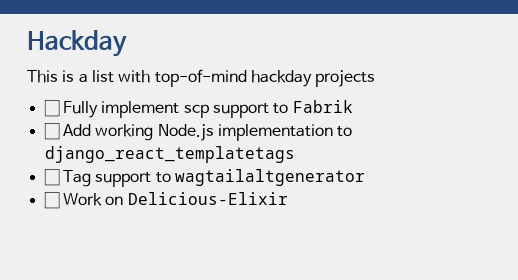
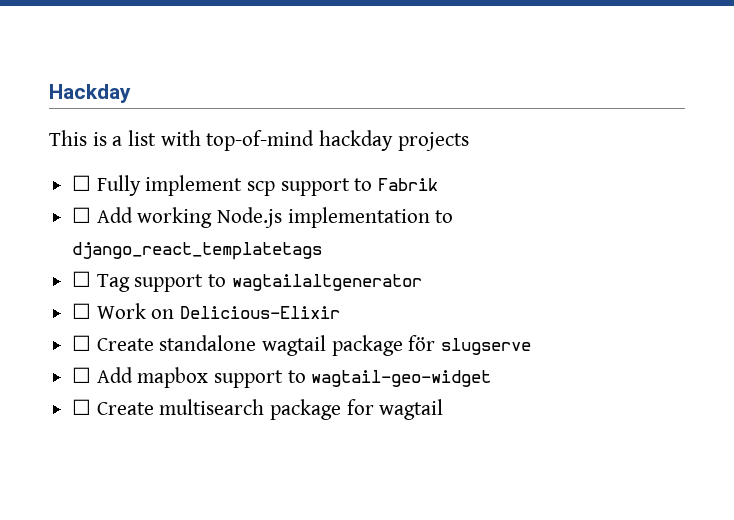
+ ☐ Create standalone wagtail package för slugserve
+ ☐ Add mapbox support to wagtail-geo-widget
+ ☐ Create multisearch package for wagtail

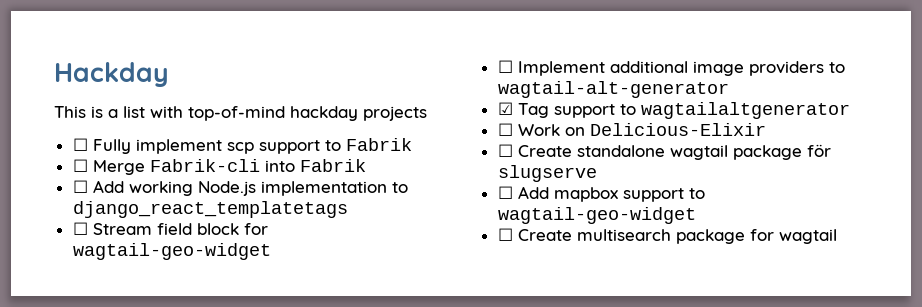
+ ☐ Merge Fabrik-cli into Fabrik
- ☐ Tag support to wagtailaltgenerator
+ ☐ Stream field block for wagtail-geo-widget
+ ☐ Implement additional image providers to wagtail-alt-generator
+ ☑ Tag support to wagtailaltgenerator

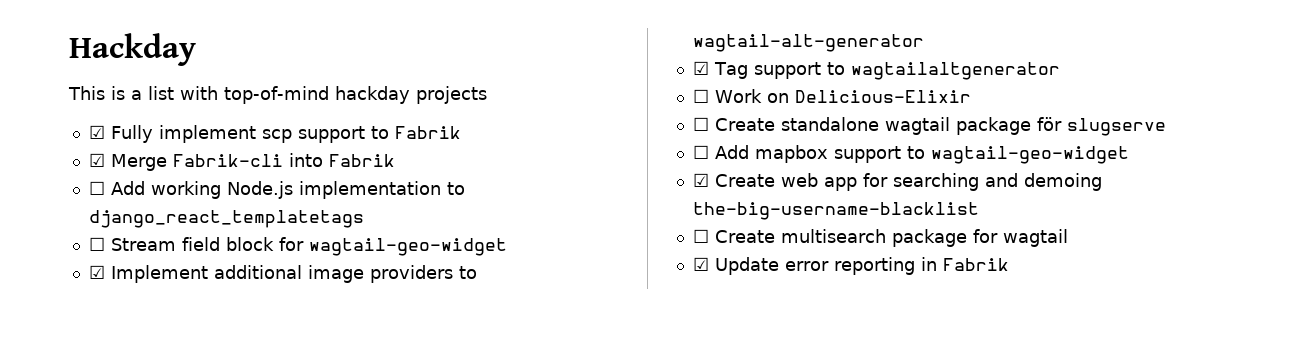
- ☐ Fully implement scp support to Fabrik
+ ☑ Fully implement scp support to Fabrik
- ☐ Merge Fabrik-cli into Fabrik
+ ☑ Merge Fabrik-cli into Fabrik
- ☐ Implement additional image providers to wagtail-alt-generator
+ ☑ Implement additional image providers to wagtail-alt-generator
+ ☑ Create web app for searching and demoing the-big-username-blacklist
+ ☑ Update error reporting in Fabrik

